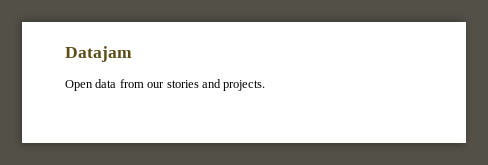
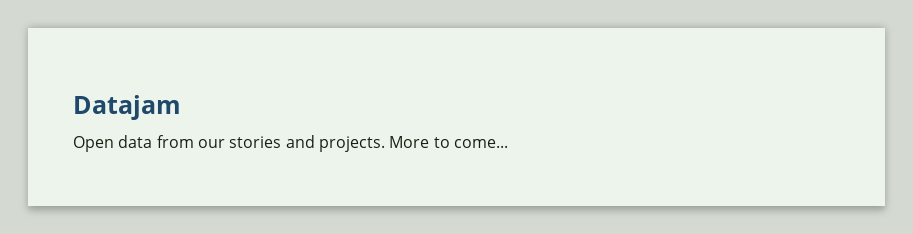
+ More to come...

